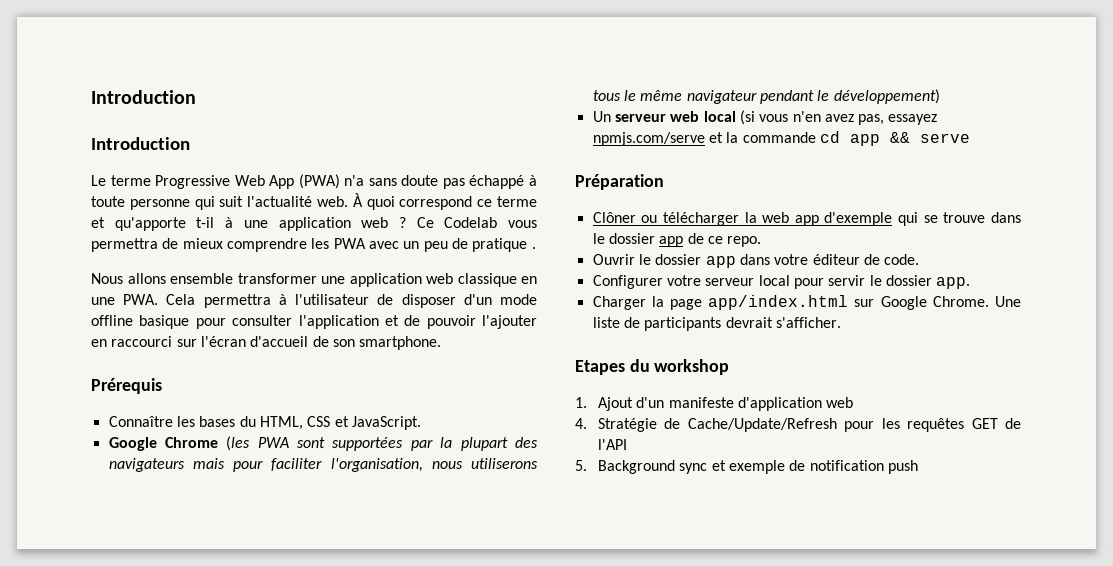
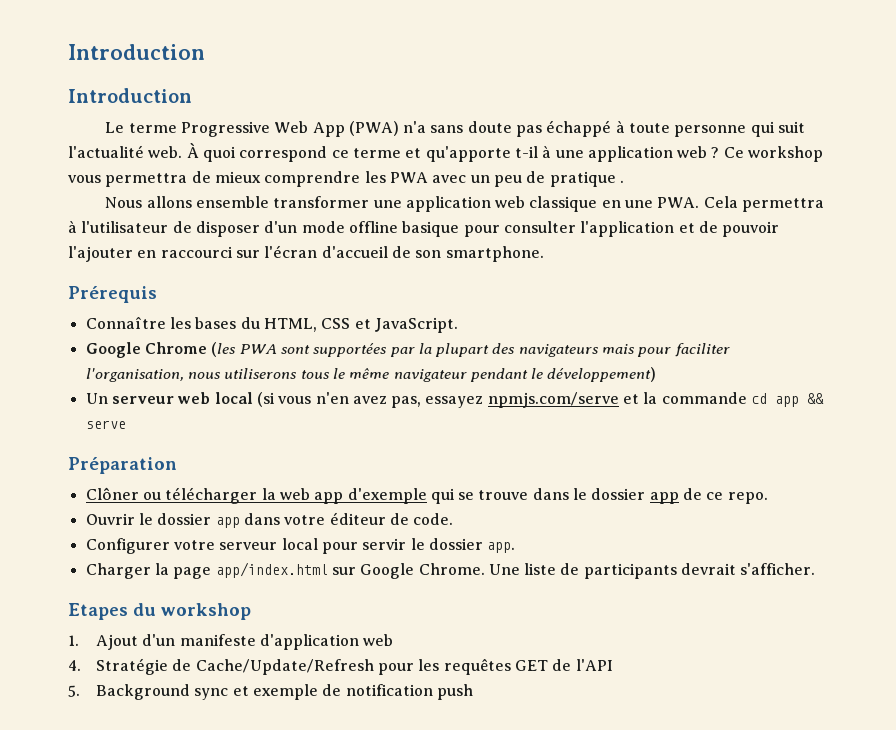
- Ce Codelab vous permettra de mieux comprendre les PWA avec un peu de pratique .
+ Ce workshop vous permettra de mieux comprendre les PWA avec un peu de pratique .

